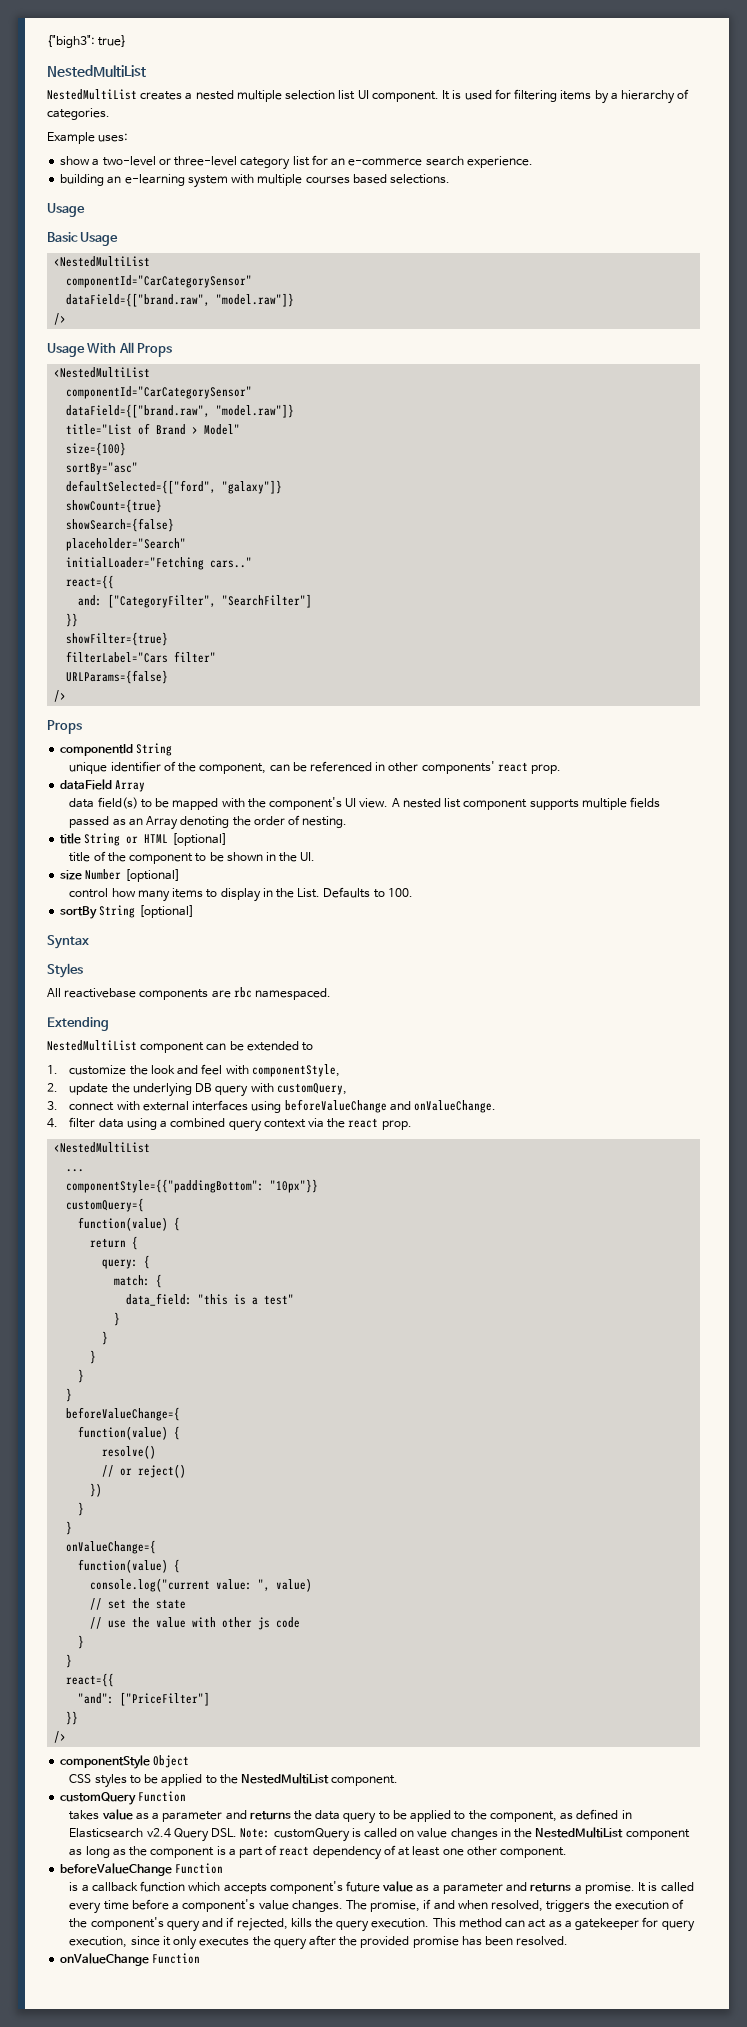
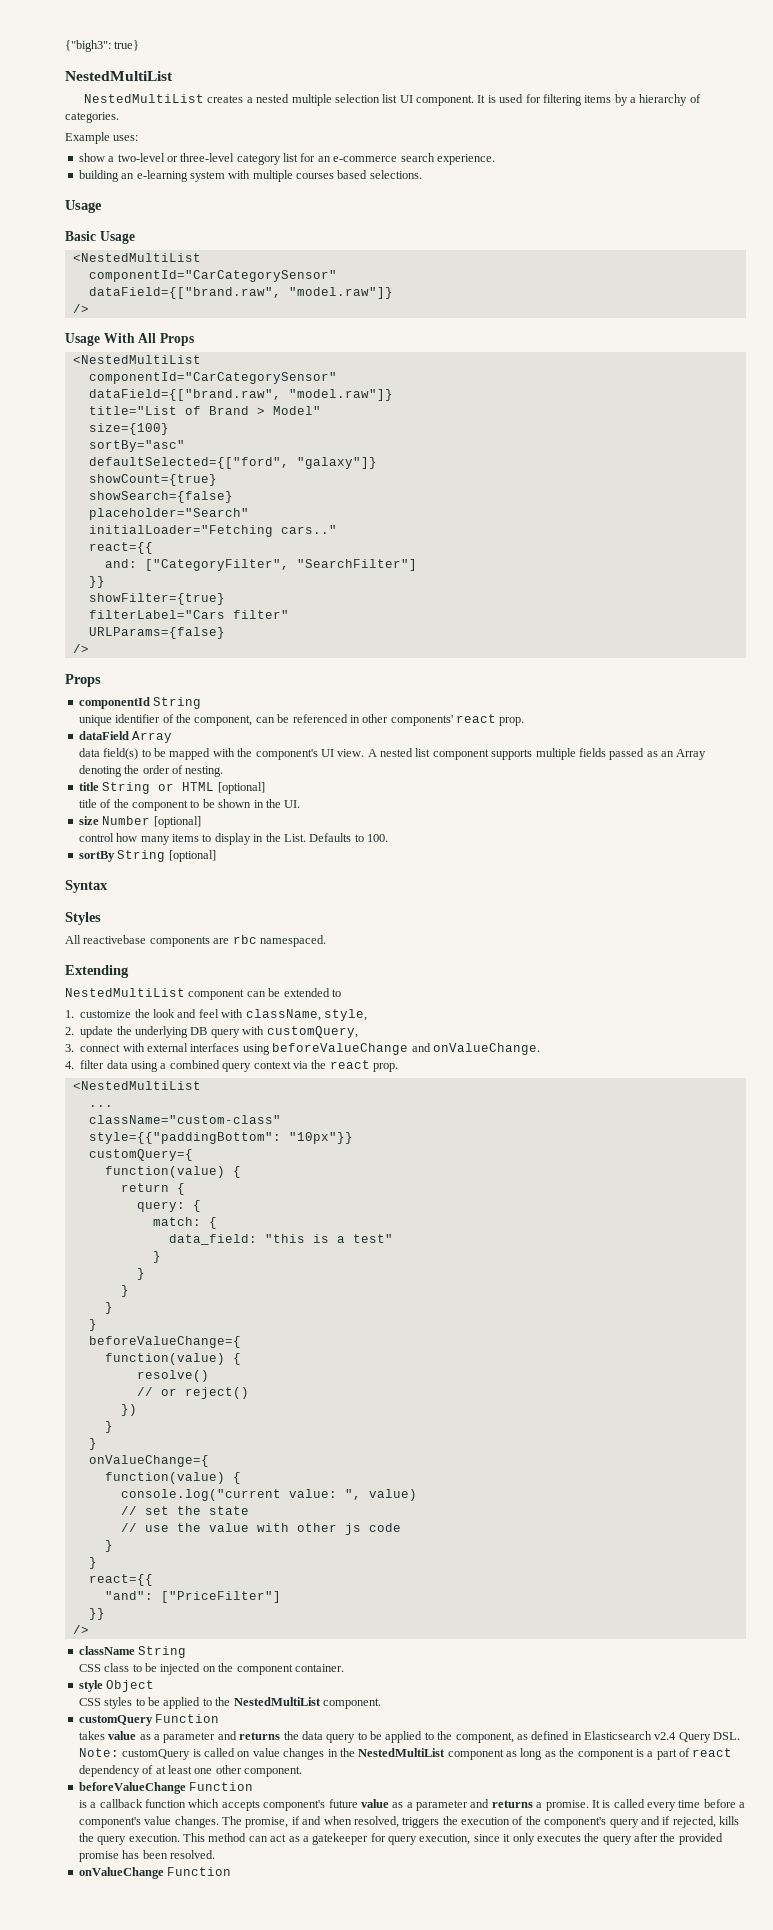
- 1. customize the look and feel with componentStyle,
+ 1. customize the look and feel with className, style,
- componentStyle={{"paddingBottom": "10px"}}
+ className="custom-class"
+ style={{"paddingBottom": "10px"}}
- componentStyle Object
+ className String
+ CSS class to be injected on the component container.
+ style Object

